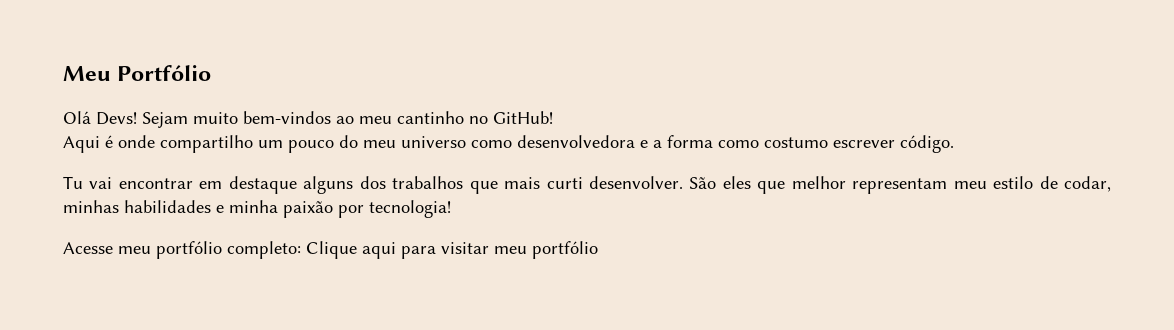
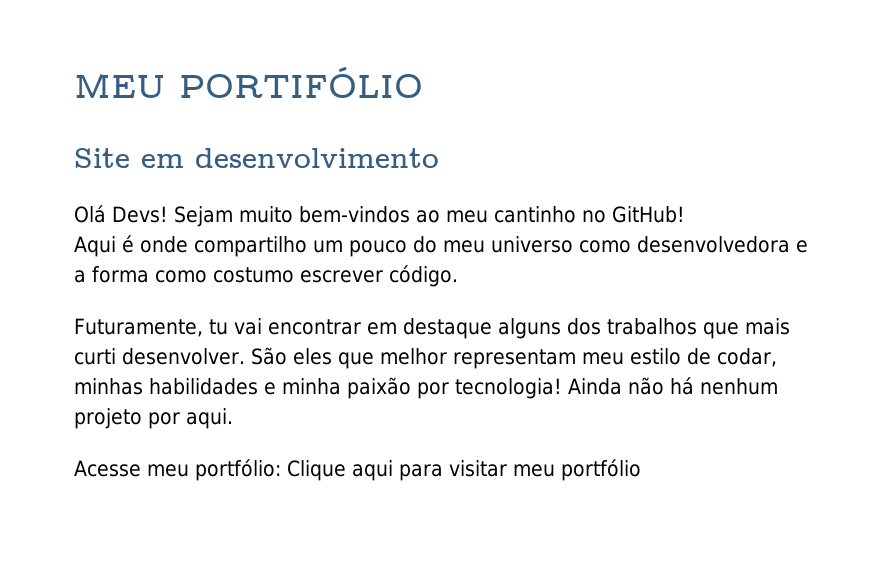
- Meu Portfólio
+ MEU PORTIFÓLIO
+ Site em desenvolvimento
- Tu vai encontrar em destaque alguns dos trabalhos que mais curti desenvolver.
+ Futuramente, tu vai encontrar em destaque alguns dos trabalhos que mais curti desenvolver.
+ Ainda não há nenhum projeto por aqui.
- Acesse meu portfólio completo: Clique aqui para visitar meu portfólio
+ Acesse meu portfólio: Clique aqui para visitar meu portfólio

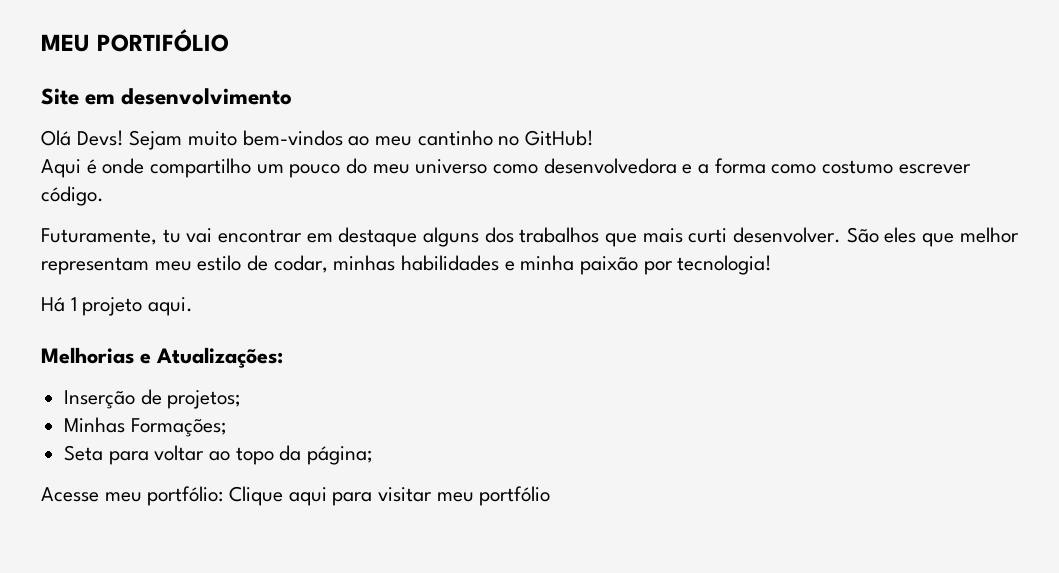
- São eles que melhor representam meu estilo de codar, minhas habilidades e minha paixão por tecnologia! Ainda não há nenhum projeto por aqui.
+ São eles que melhor representam meu estilo de codar, minhas habilidades e minha paixão por tecnologia!
+ Há 1 projeto aqui.
+ Melhorias e Atualizações:
+ Inserção de projetos;
+ Minhas Formações;
+ Seta para voltar ao topo da página;

